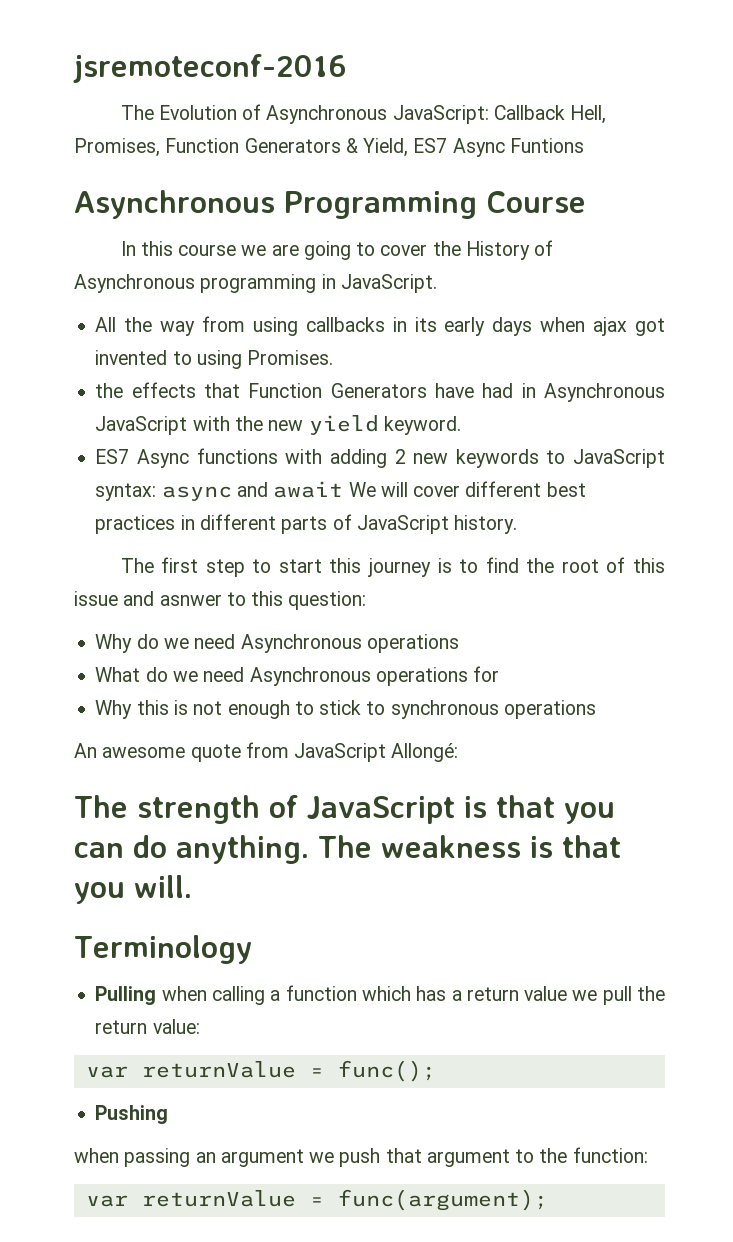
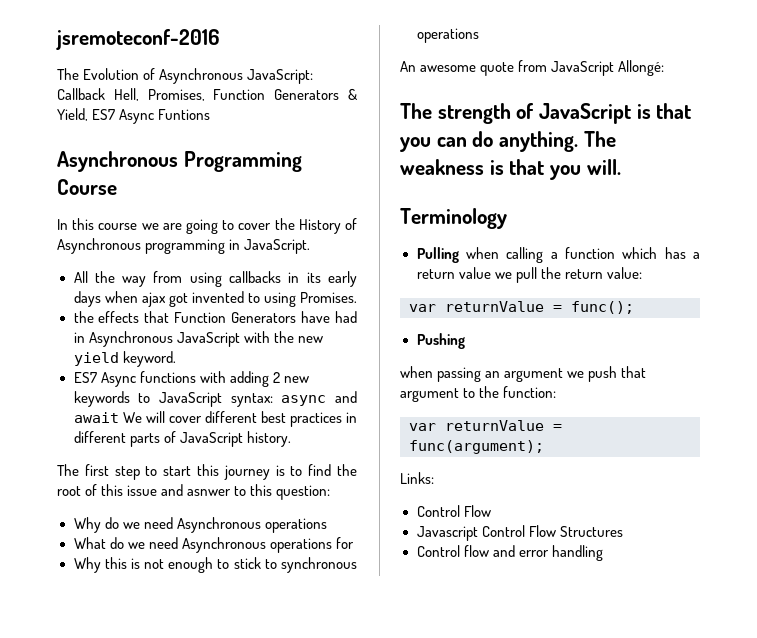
+ Links:
+ Control Flow
+ Javascript Control Flow Structures
+ Control flow and error handling

